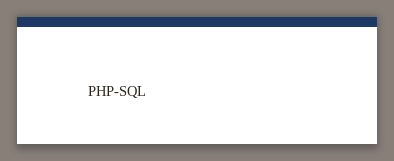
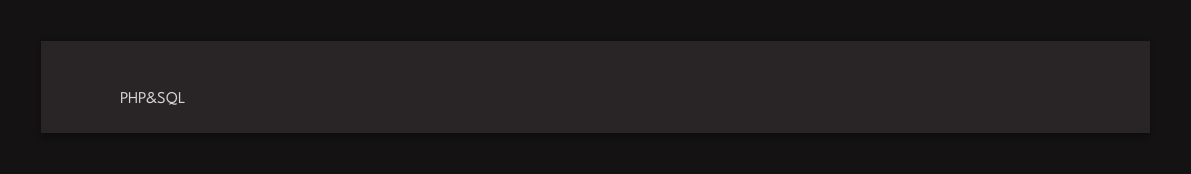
- PHP-SQL
+ PHP&SQL

